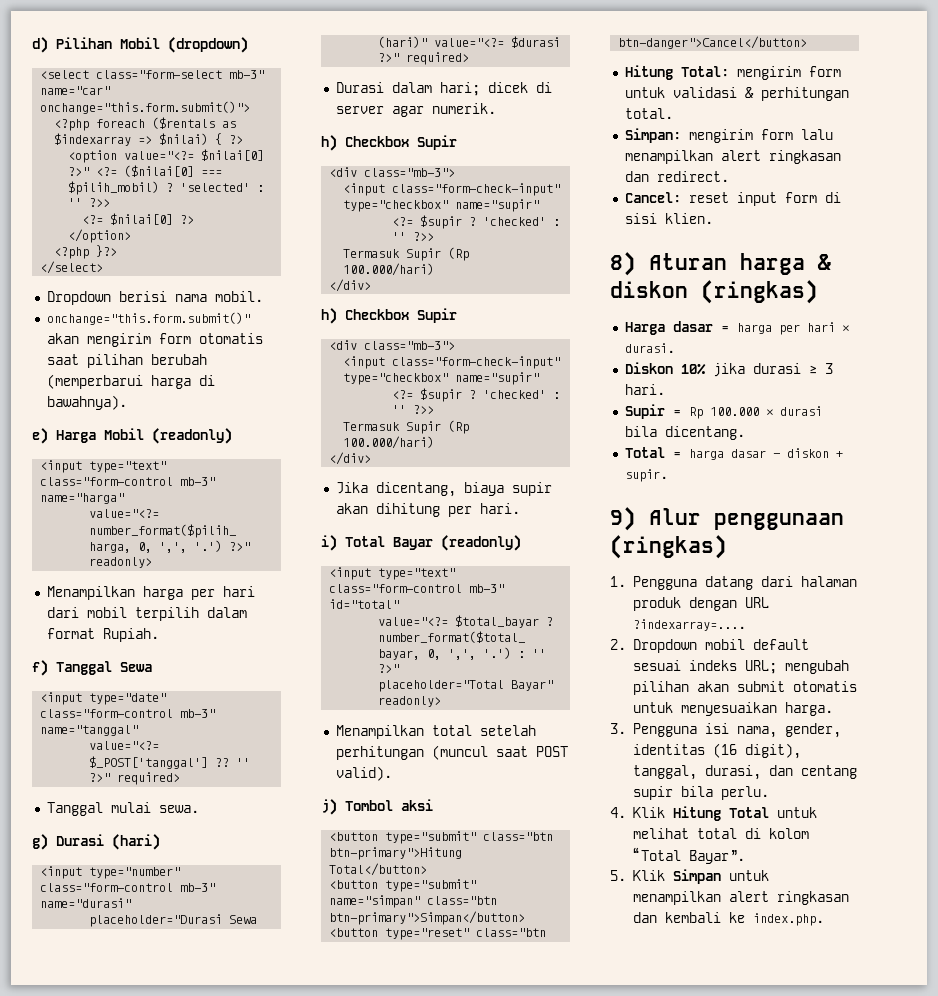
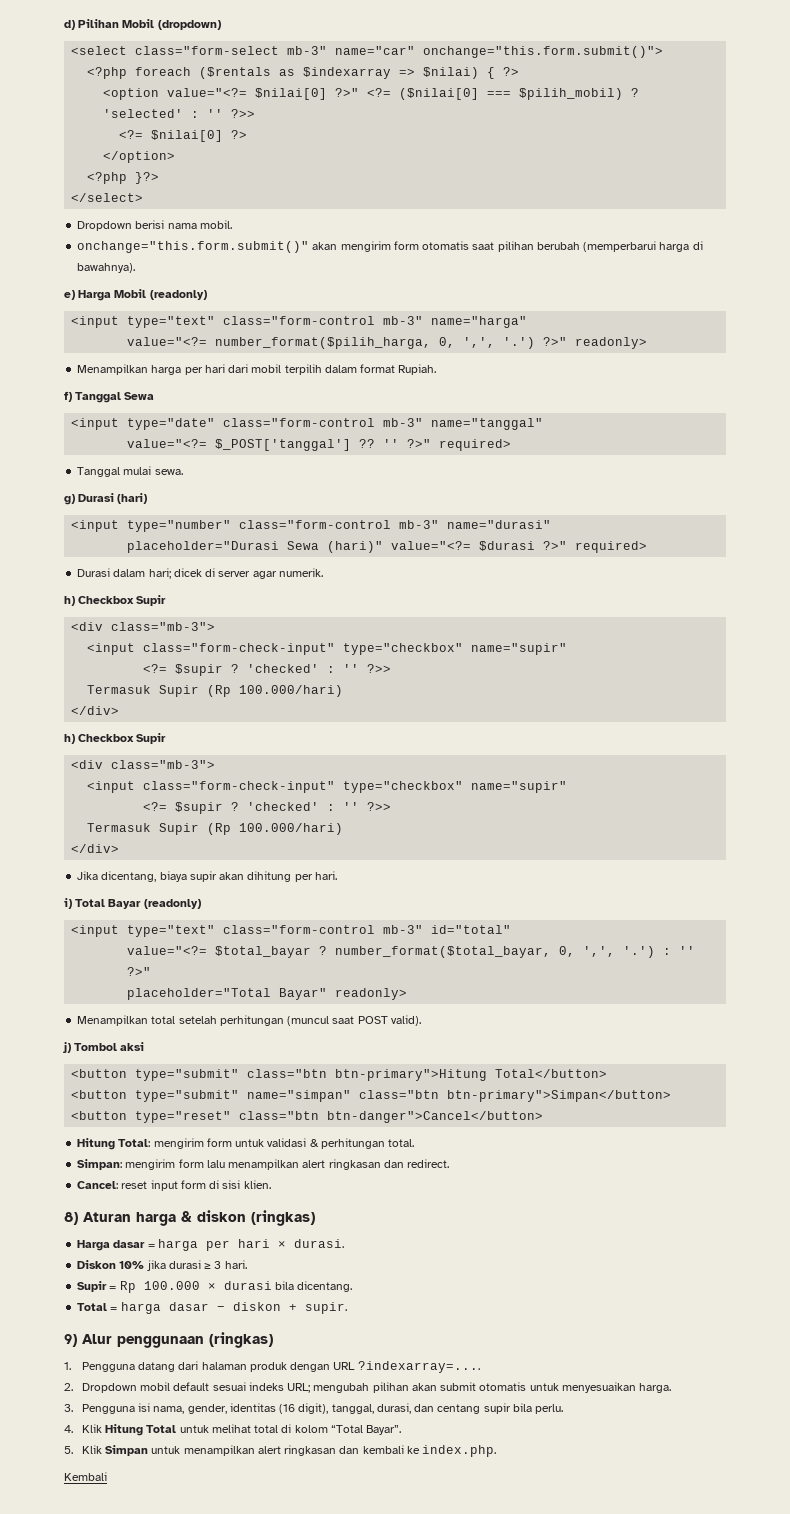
+ Kembali

